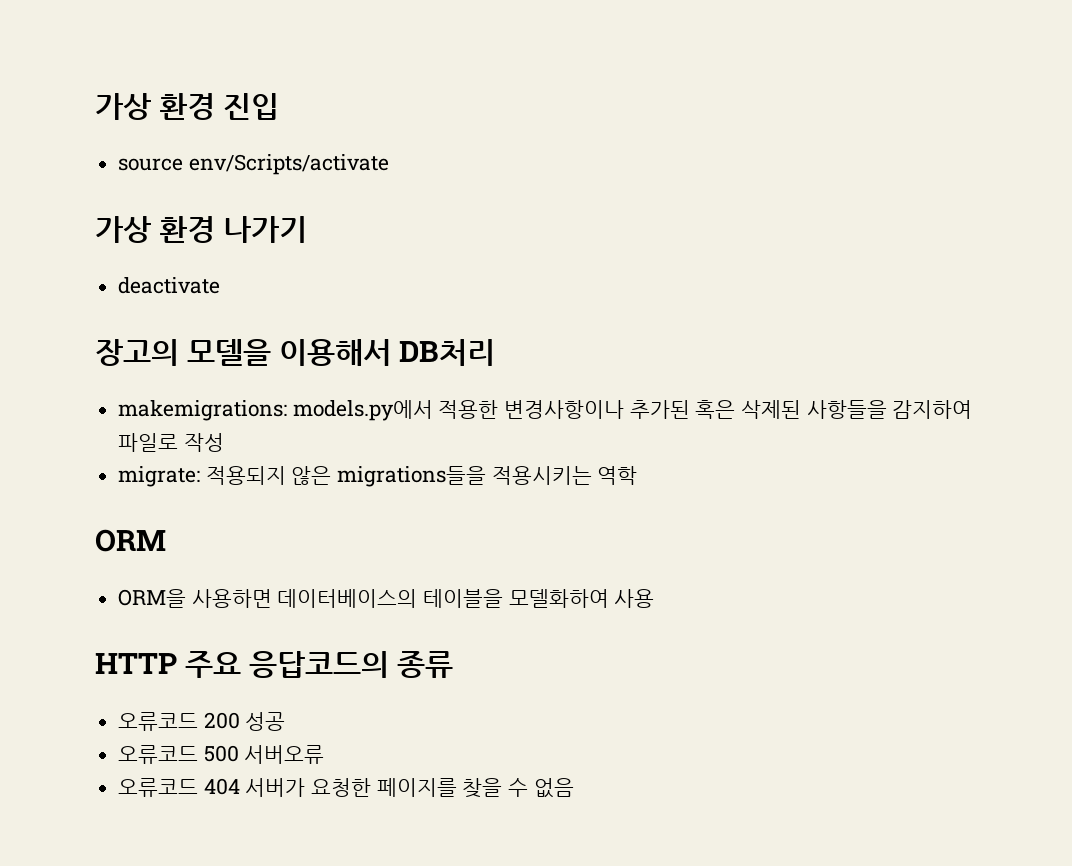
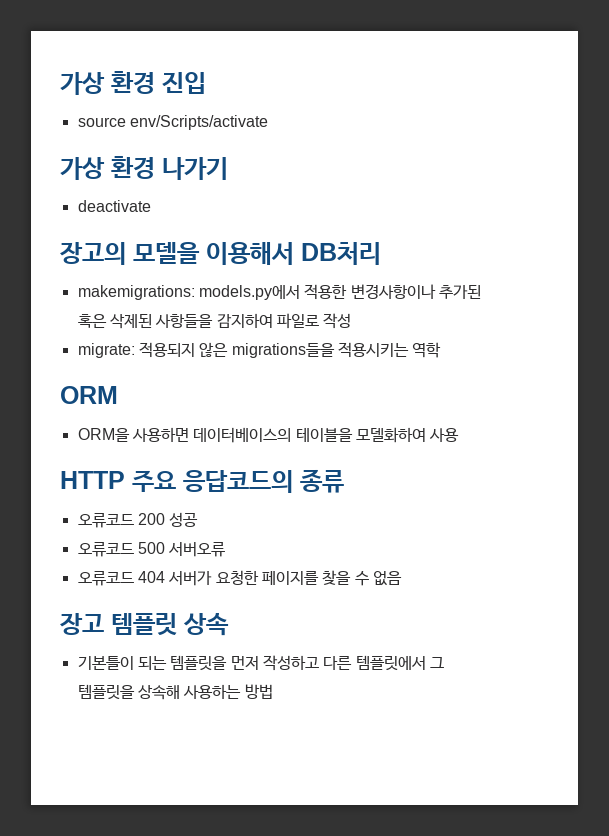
+ 장고 템플릿 상속
+ 기본틀이 되는 템플릿을 먼저 작성하고 다른 템플릿에서 그 템플릿을 상속해 사용하는 방법

